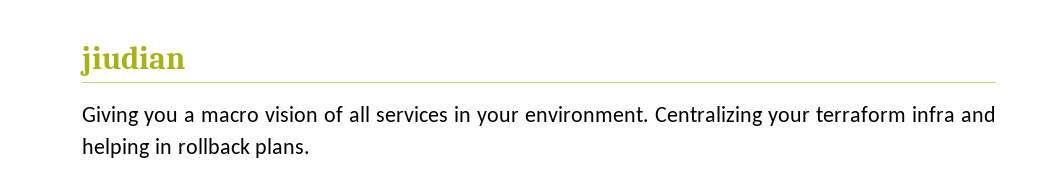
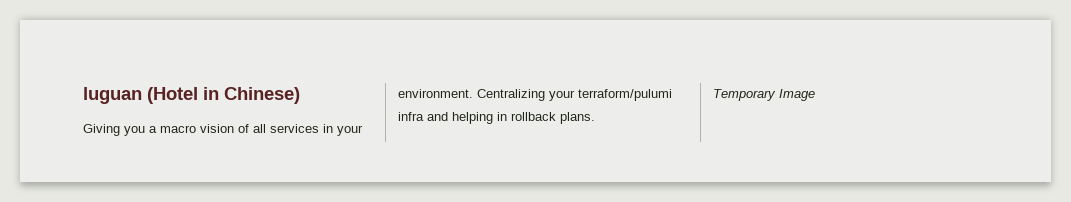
- jiudian
+ luguan (Hotel in Chinese)
- Centralizing your terraform infra and helping in rollback plans.
+ Centralizing your terraform/pulumi infra and helping in rollback plans.
+ Temporary Image

